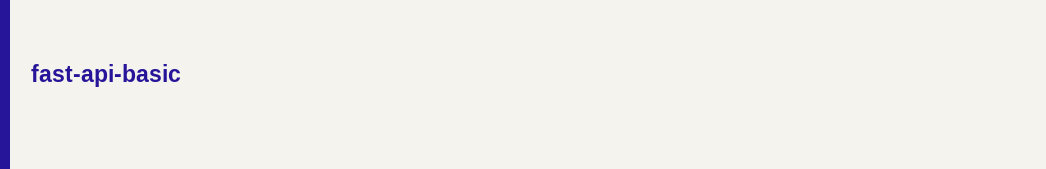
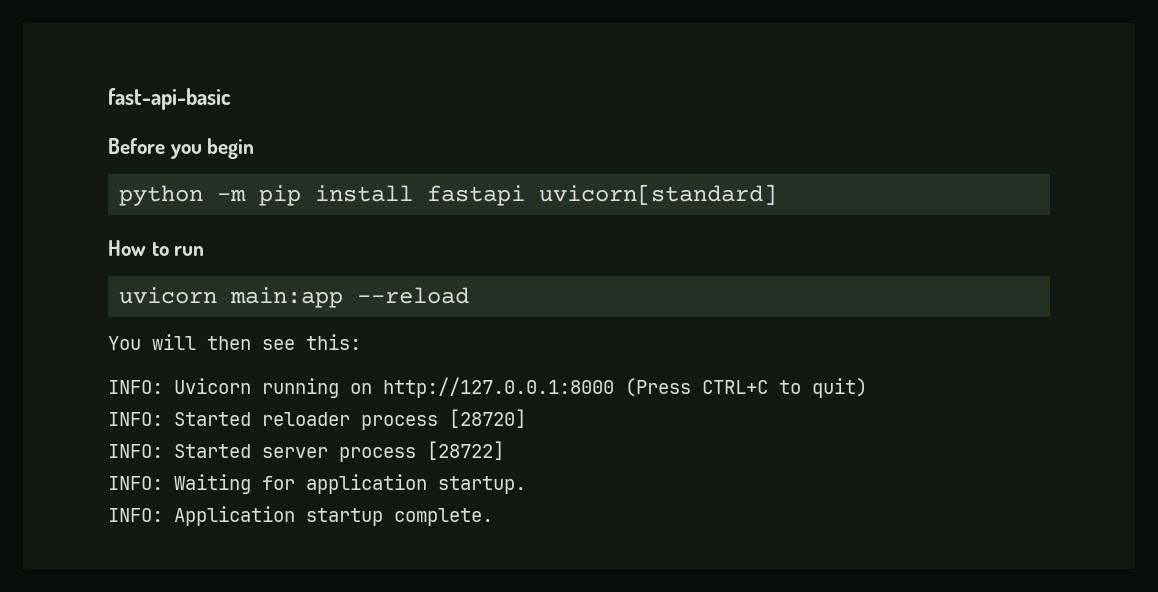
+ Before you begin
+ python -m pip install fastapi uvicorn[standard]
+ How to run
+ uvicorn main:app --reload
+ You will then see this:
+ INFO: Uvicorn running on http://127.0.0.1:8000 (Press CTRL+C to quit)
+ INFO: Started reloader process [28720]
+ INFO: Started server process [28722]
+ INFO: Waiting for application startup.
+ INFO: Application startup complete.

